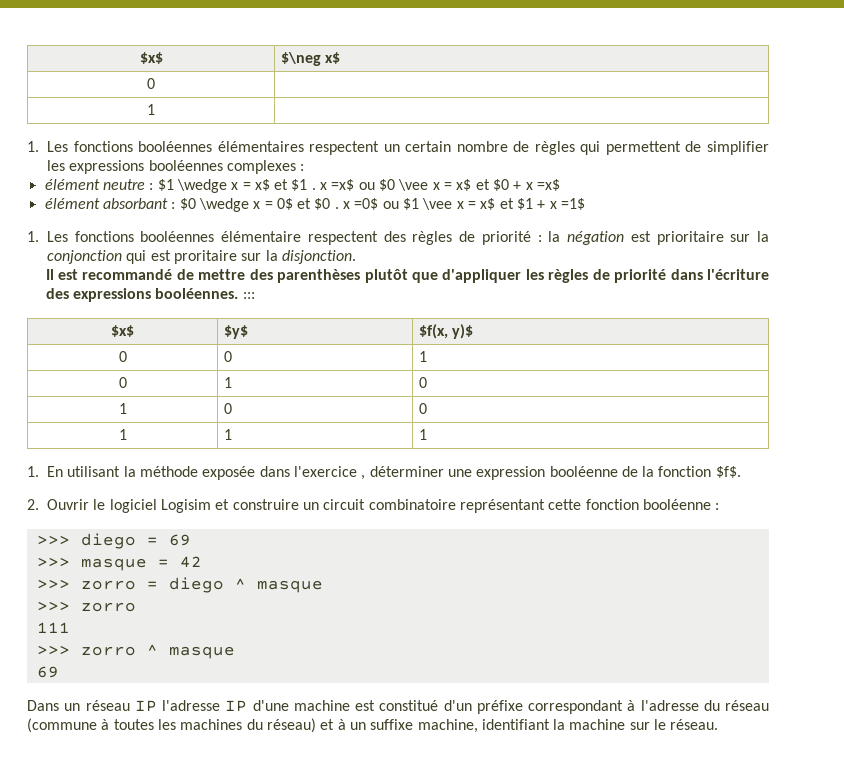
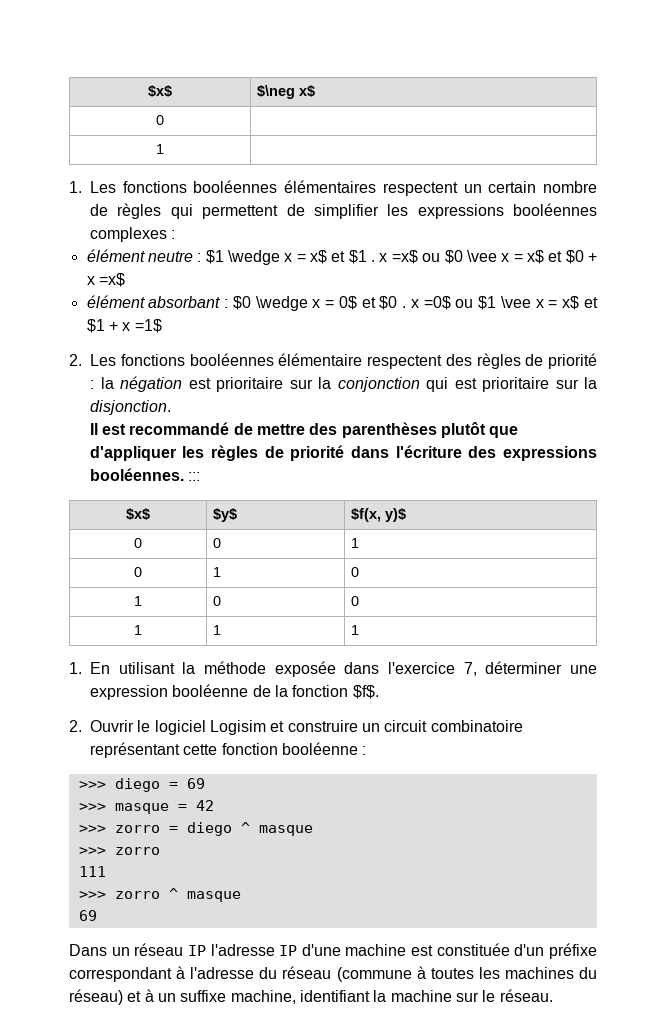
- 1. Les fonctions booléennes élémentaire respectent des règles de priorité : la négation est prioritaire sur la conjonction qui est proritaire sur la disjonction.
+ 2. Les fonctions booléennes élémentaire respectent des règles de priorité : la négation est prioritaire sur la conjonction qui est prioritaire sur la disjonction.
- 1. En utilisant la méthode exposée dans l'exercice , déterminer une expression booléenne de la fonction $f$.
+ 1. En utilisant la méthode exposée dans l'exercice 7, déterminer une expression booléenne de la fonction $f$.
- Dans un réseau IP l'adresse IP d'une machine est constitué d'un préfixe correspondant à l'adresse du réseau (commune à toutes les machines du réseau) et à un suffixe machine, identifiant la machine sur le réseau.
+ Dans un réseau IP l'adresse IP d'une machine est constituée d'un préfixe correspondant à l'adresse du réseau (commune à toutes les machines du réseau) et à un suffixe machine, identifiant la machine sur le réseau.

